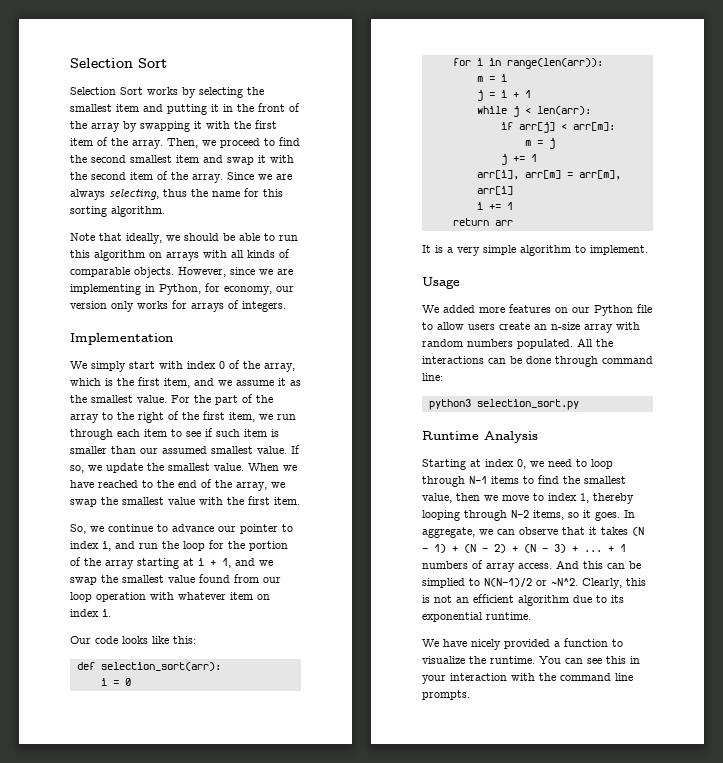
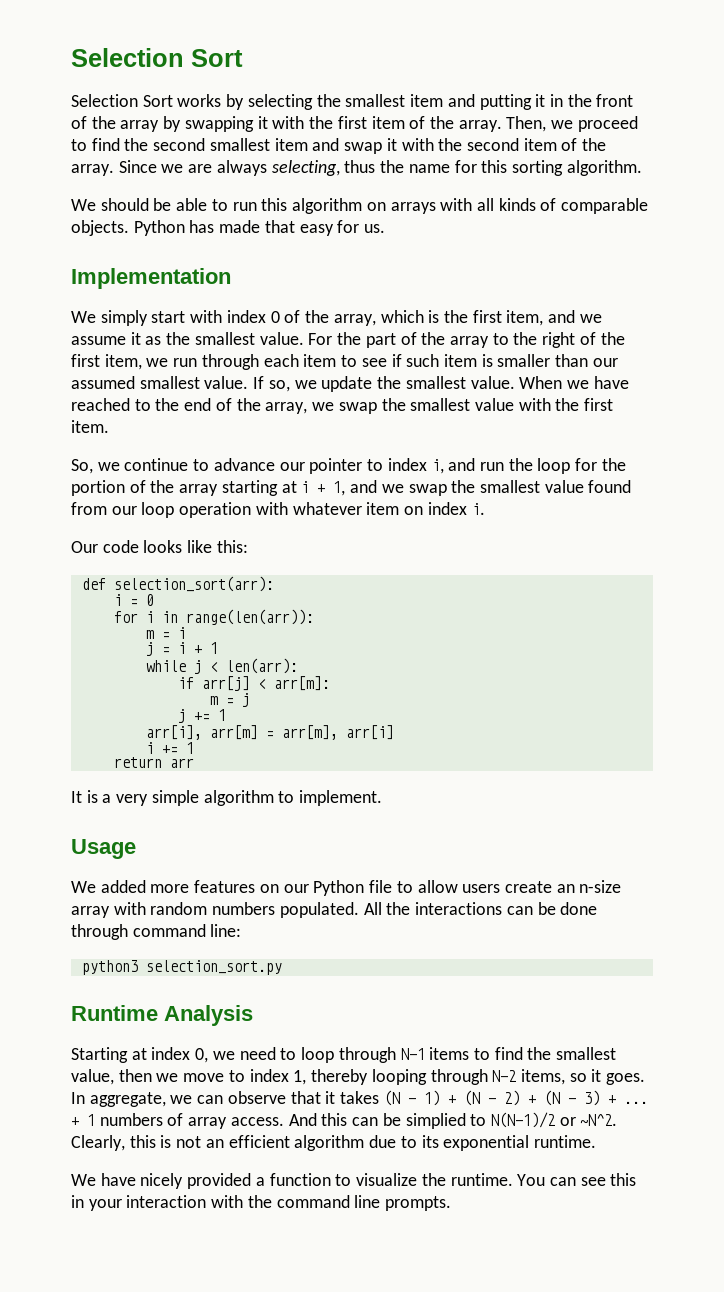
- Note that ideally, we should be able to run this algorithm on arrays with all kinds of comparable objects.
+ We should be able to run this algorithm on arrays with all kinds of comparable objects.
- However, since we are implementing in Python, for economy, our version only works for arrays of integers.
+ Python has made that easy for us.

